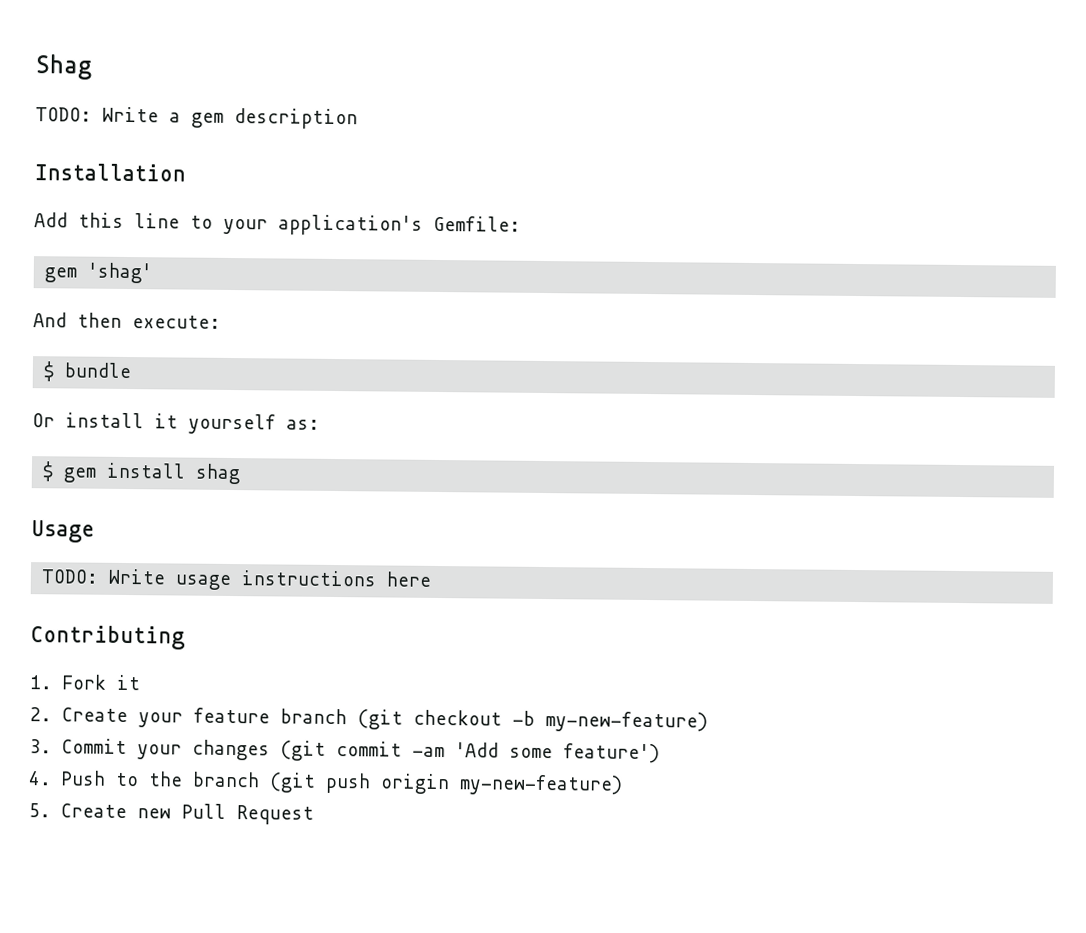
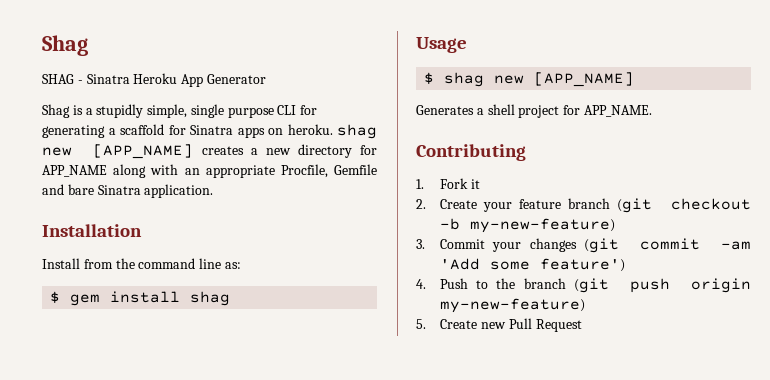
- TODO: Write a gem description
+ SHAG - Sinatra Heroku App Generator
+ Shag is a stupidly simple, single purpose CLI for generating a scaffold for Sinatra apps on heroku. shag new [APP_NAME] creates a new directory for APP_NAME along with an appropriate Procfile, Gemfile and bare Sinatra application.
  Installation
- Add this line to your application's Gemfile:
- gem 'shag'
- And then execute:
- $ bundle
- Or install it yourself as:
+ Install from the command line as:
- TODO: Write usage instructions here
+ $ shag new [APP_NAME]
+ Generates a shell project for APP_NAME.

